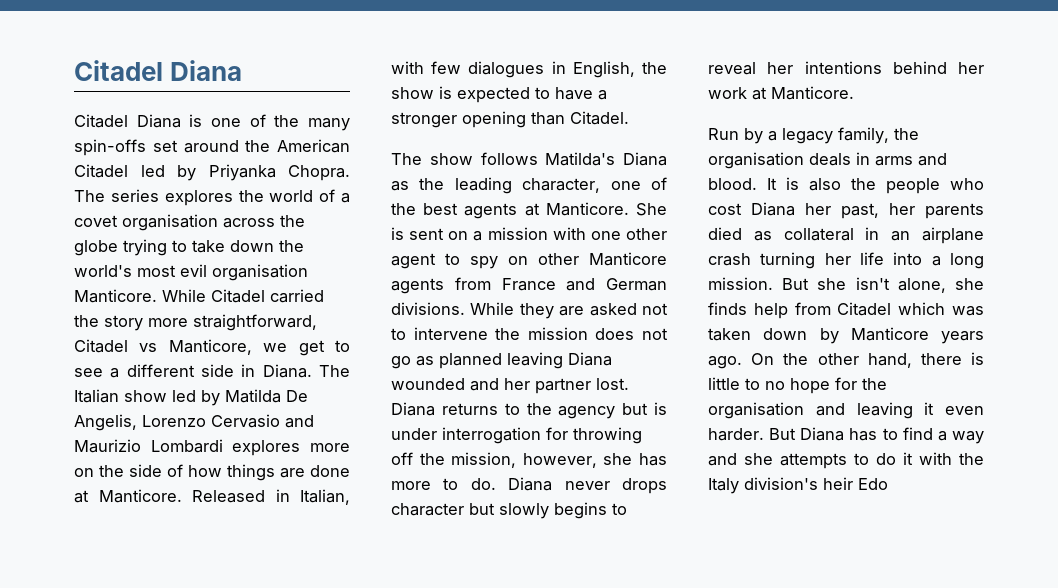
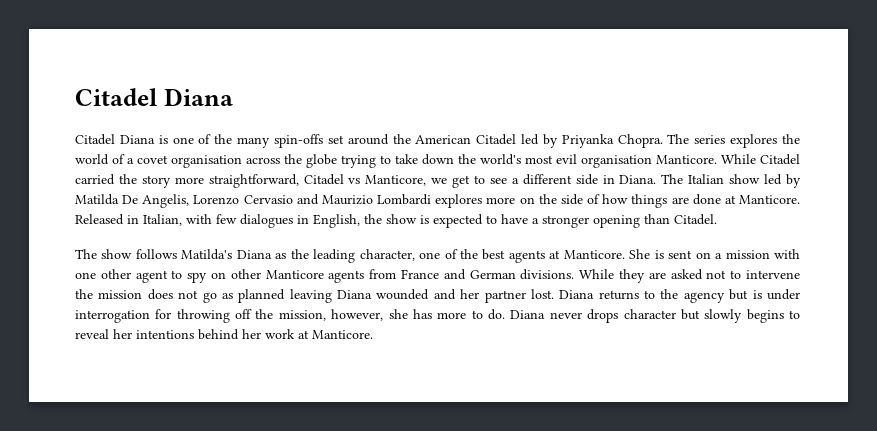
- Run by a legacy family, the organisation deals in arms and blood. It is also the people who cost Diana her past, her parents died as collateral in an airplane crash turning her life into a long mission. But she isn't alone, she finds help from Citadel which was taken down by Manticore years ago. On the other hand, there is little to no hope for the organisation and leaving it even harder. But Diana has to find a way and she attempts to do it with the Italy division's heir Edo

